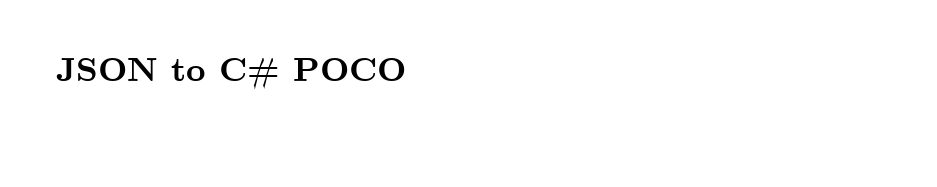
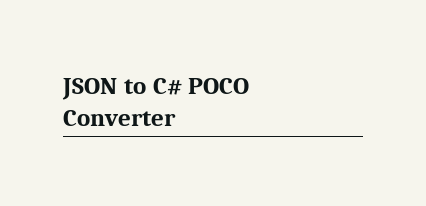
- JSON to C# POCO
+ JSON to C# POCO Converter

